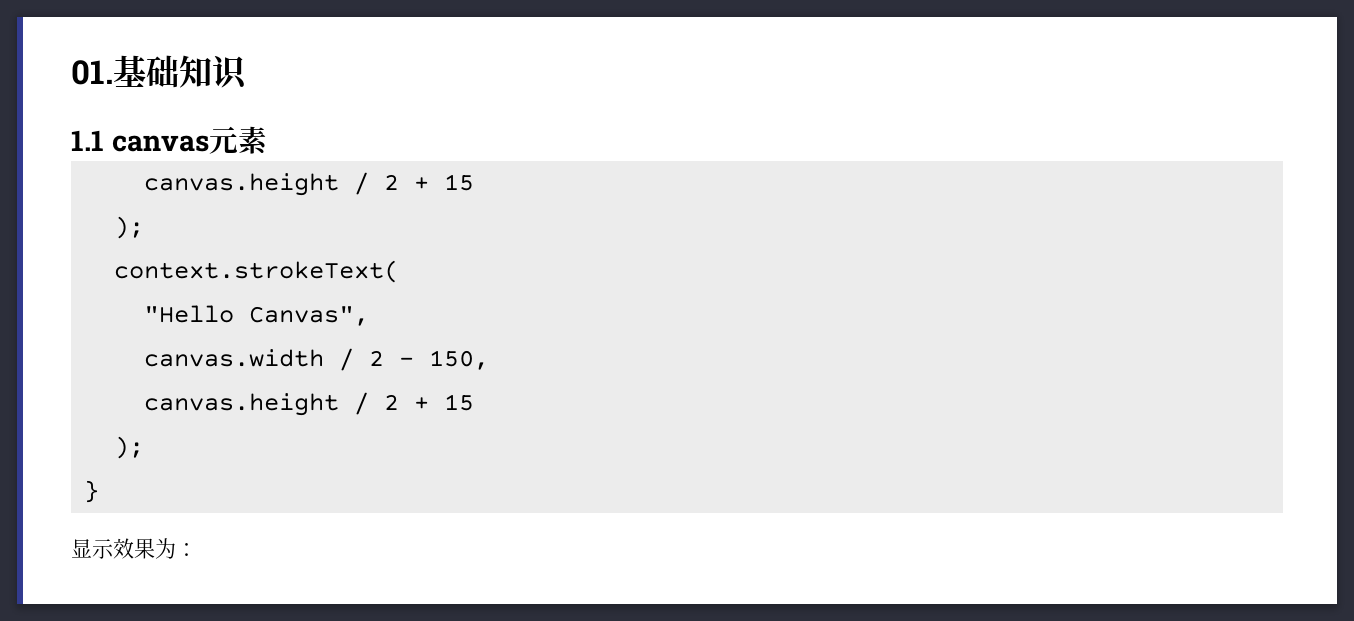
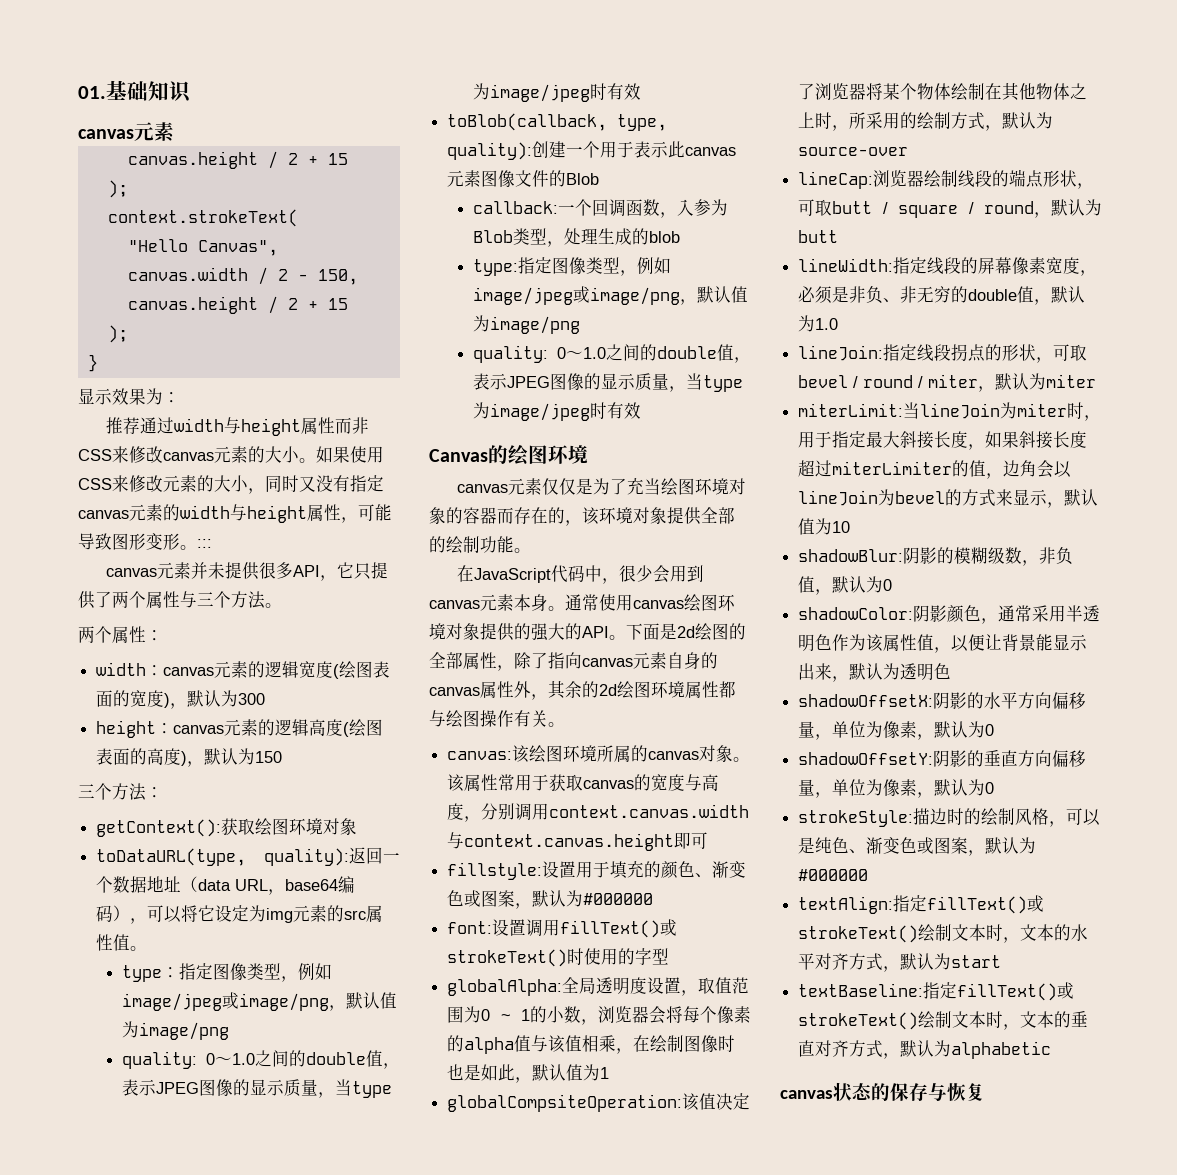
  01.基础知识
- 1.1 canvas元素
+ canvas元素
+ 推荐通过width与height属性而非CSS来修改canvas元素的大小。如果使用CSS来修改元素的大小，同时又没有指定canvas元素的width与height属性，可能导致图形变形。:::
+ canvas元素并未提供很多API，它只提供了两个属性与三个方法。
+ 两个属性：
+ width：canvas元素的逻辑宽度(绘图表面的宽度)，默认为300
+ height：canvas元素的逻辑高度(绘图表面的高度)，默认为150
+ 三个方法：
+ getContext():获取绘图环境对象
+ toDataURL(type, quality):返回一个数据地址（data URL，base64编码），可以将它设定为img元素的src属性值。
+ type：指定图像类型，例如image/jpeg或image/png，默认值为image/png
+ quality: 0～1.0之间的double值，表示JPEG图像的显示质量，当type为image/jpeg时有效
+ toBlob(callback, type, quality):创建一个用于表示此canvas元素图像文件的Blob
+ callback:一个回调函数，入参为Blob类型，处理生成的blob
+ type:指定图像类型，例如image/jpeg或image/png，默认值为image/png
+ quality: 0～1.0之间的double值，表示JPEG图像的显示质量，当type为image/jpeg时有效
+ Canvas的绘图环境
+ canvas元素仅仅是为了充当绘图环境对象的容器而存在的，该环境对象提供全部的绘制功能。
+ 在JavaScript代码中，很少会用到canvas元素本身。通常使用canvas绘图环境对象提供的强大的API。下面是2d绘图的全部属性，除了指向canvas元素自身的canvas属性外，其余的2d绘图环境属性都与绘图操作有关。
+ canvas:该绘图环境所属的canvas对象。该属性常用于获取canvas的宽度与高度，分别调用context.canvas.width与context.canvas.height即可
+ fillstyle:设置用于填充的颜色、渐变色或图案，默认为#000000
+ font:设置调用fillText()或strokeText()时使用的字型
+ globalAlpha:全局透明度设置，取值范围为0 ~ 1的小数，浏览器会将每个像素的alpha值与该值相乘，在绘制图像时也是如此，默认值为1
+ globalCompsiteOperation:该值决定了浏览器将某个物体绘制在其他物体之上时，所采用的绘制方式，默认为source-over
+ lineCap:浏览器绘制线段的端点形状，可取butt / square / round，默认为butt
+ lineWidth:指定线段的屏幕像素宽度，必须是非负、非无穷的double值，默认为1.0
+ lineJoin:指定线段拐点的形状，可取bevel / round / miter，默认为miter
+ miterLimit:当lineJoin为miter时，用于指定最大斜接长度，如果斜接长度超过miterLimiter的值，边角会以lineJoin为bevel的方式来显示，默认值为10
+ shadowBlur:阴影的模糊级数，非负值，默认为0
+ shadowColor:阴影颜色，通常采用半透明色作为该属性值，以便让背景能显示出来，默认为透明色
+ shadowOffsetX:阴影的水平方向偏移量，单位为像素，默认为0
+ shadowOffsetY:阴影的垂直方向偏移量，单位为像素，默认为0
+ strokeStyle:描边时的绘制风格，可以是纯色、渐变色或图案，默认为#000000
+ textAlign:指定fillText()或strokeText()绘制文本时，文本的水平对齐方式，默认为start
+ textBaseline:指定fillText()或strokeText()绘制文本时，文本的垂直对齐方式，默认为alphabetic
+ canvas状态的保存与恢复

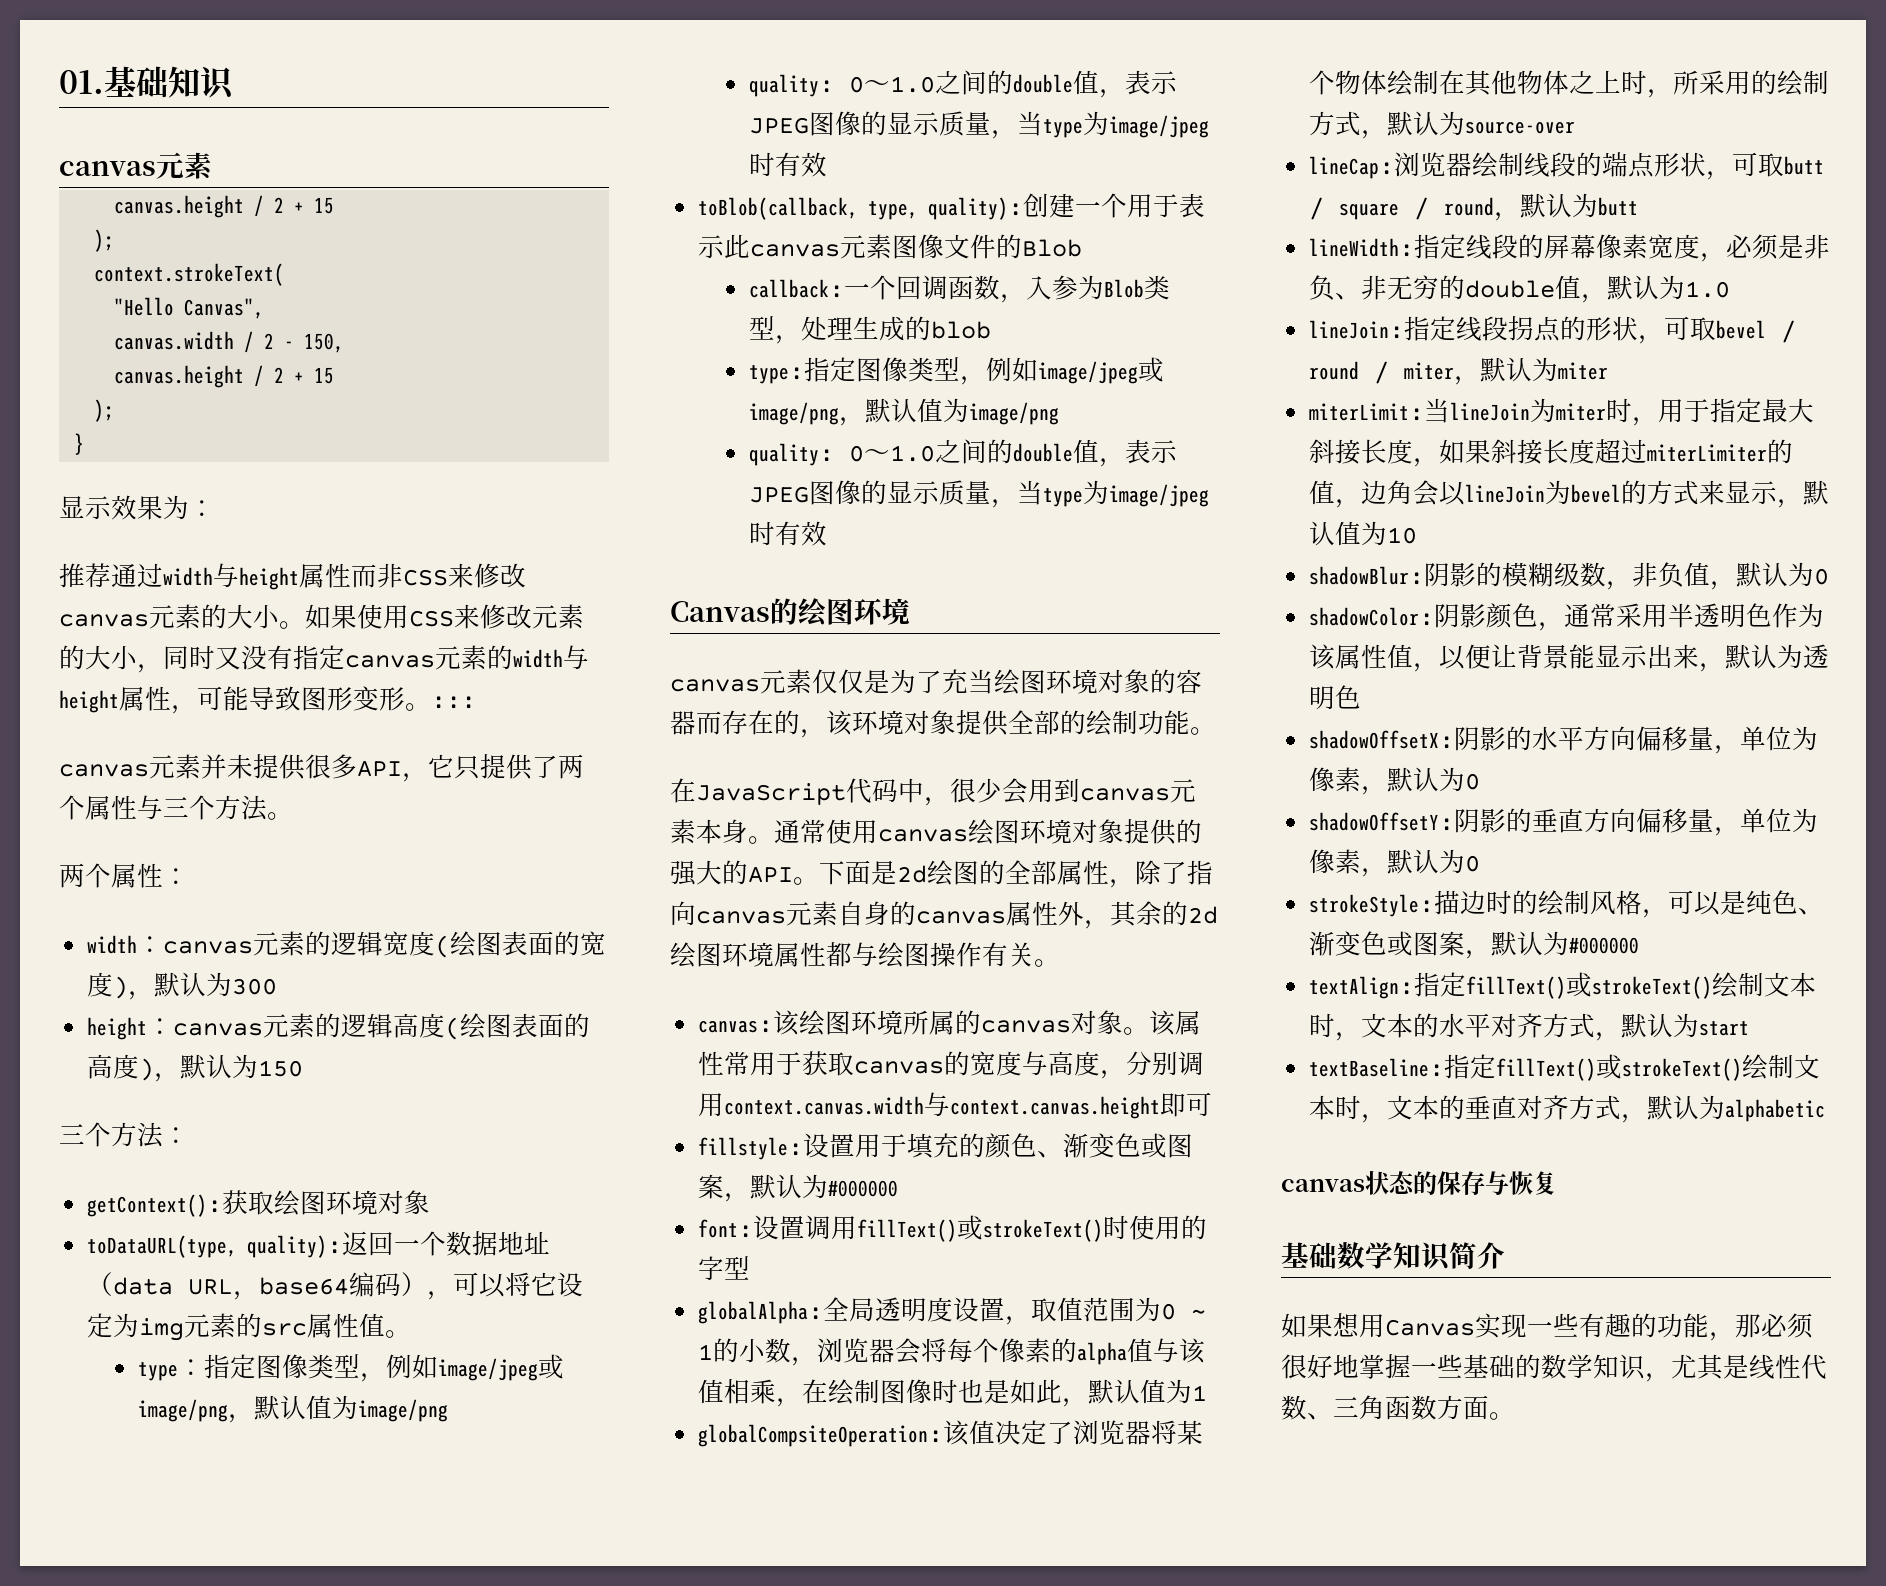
+ 基础数学知识简介
+ 如果想用Canvas实现一些有趣的功能，那必须很好地掌握一些基础的数学知识，尤其是线性代数、三角函数方面。

